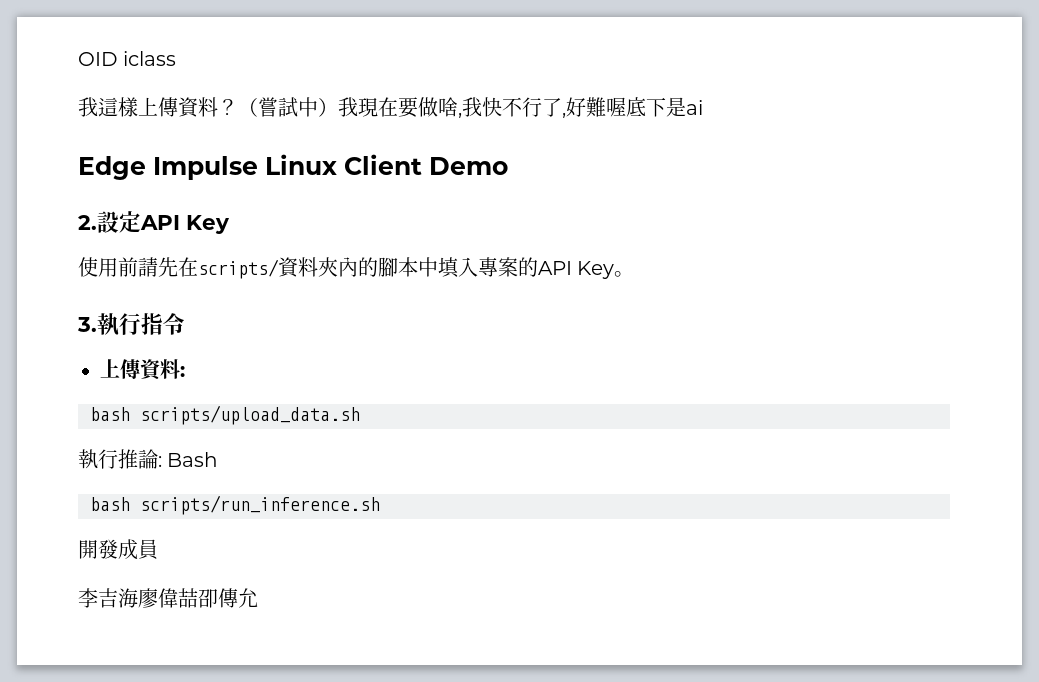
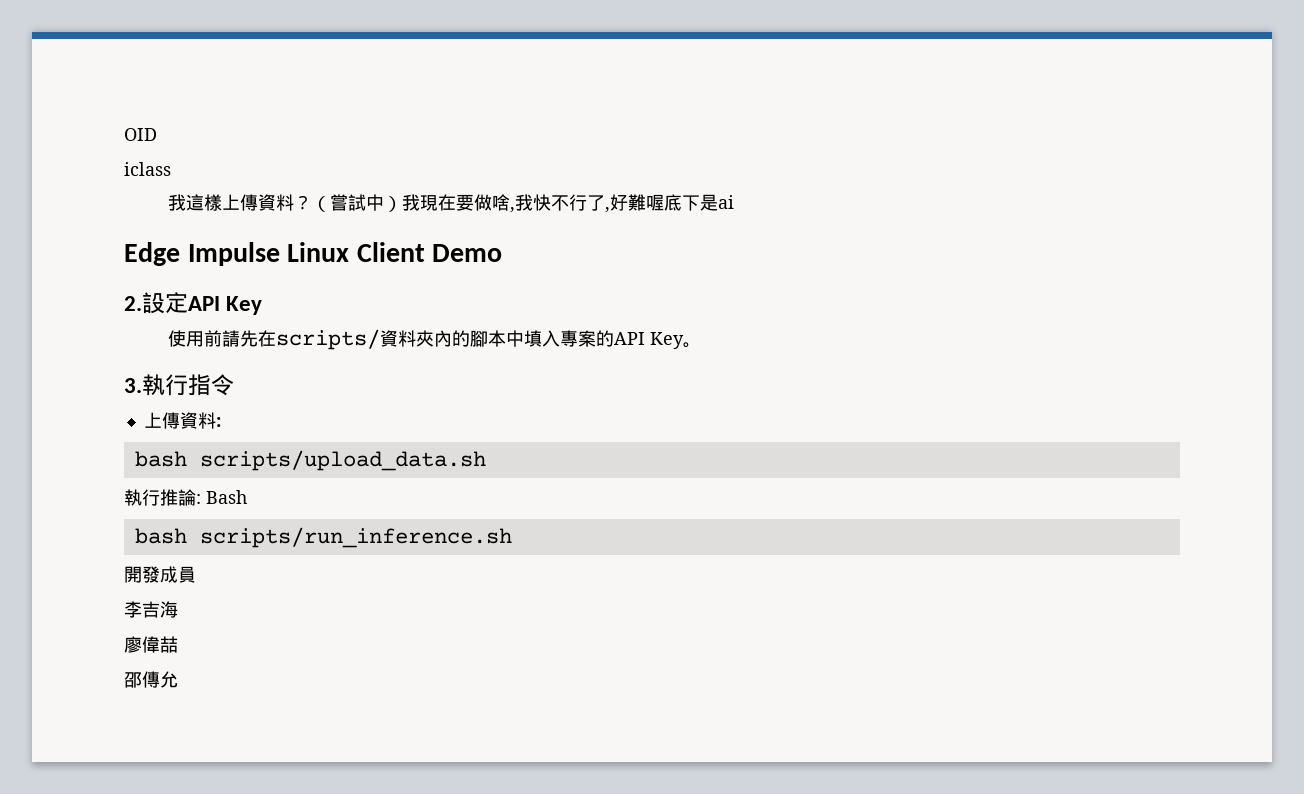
- OID iclass
+ OID
+ iclass
- 李吉海廖偉喆卲傳允
+ 李吉海
+ 廖偉喆
+ 邵傳允

